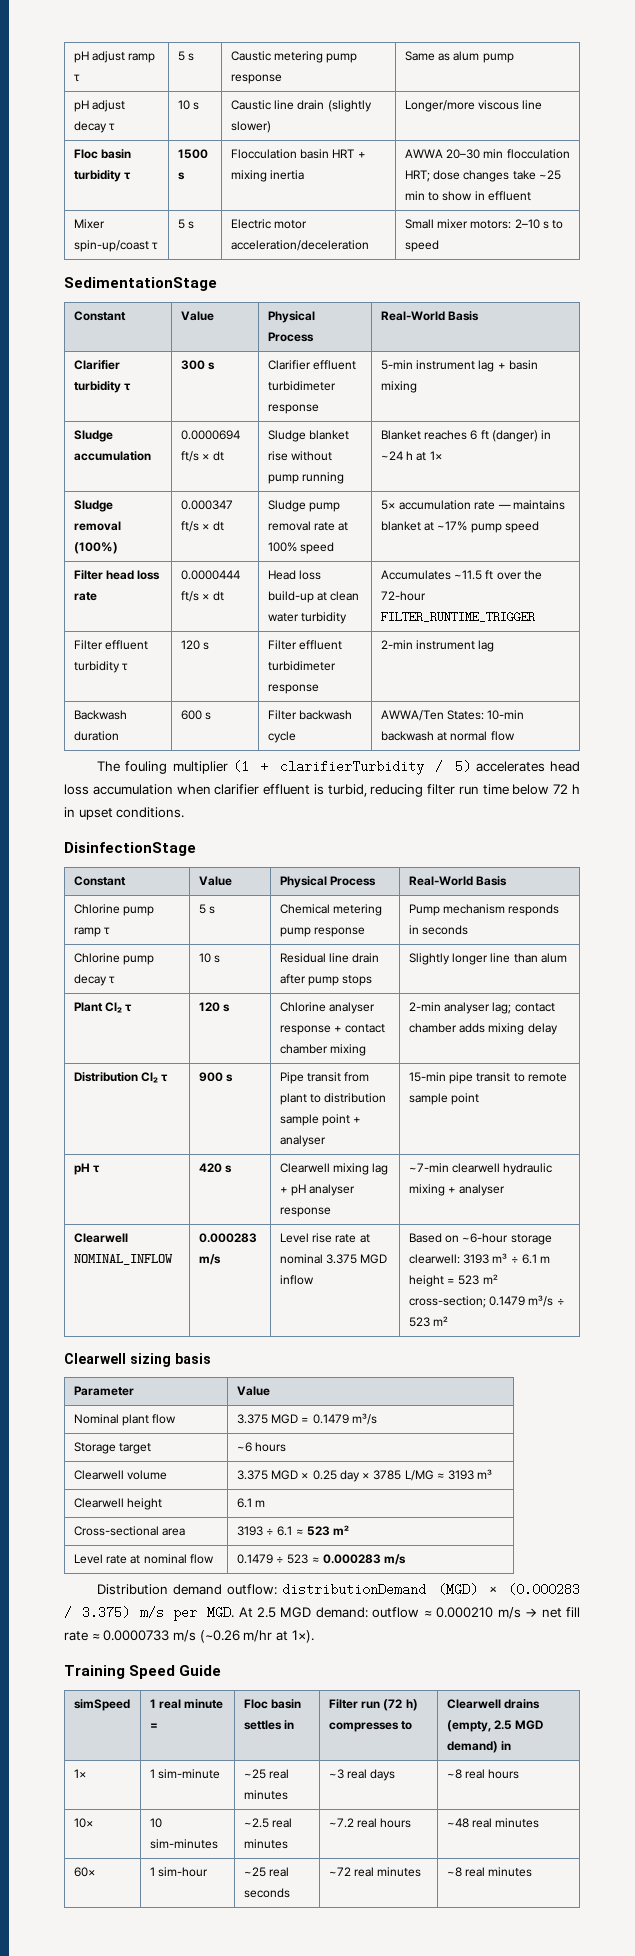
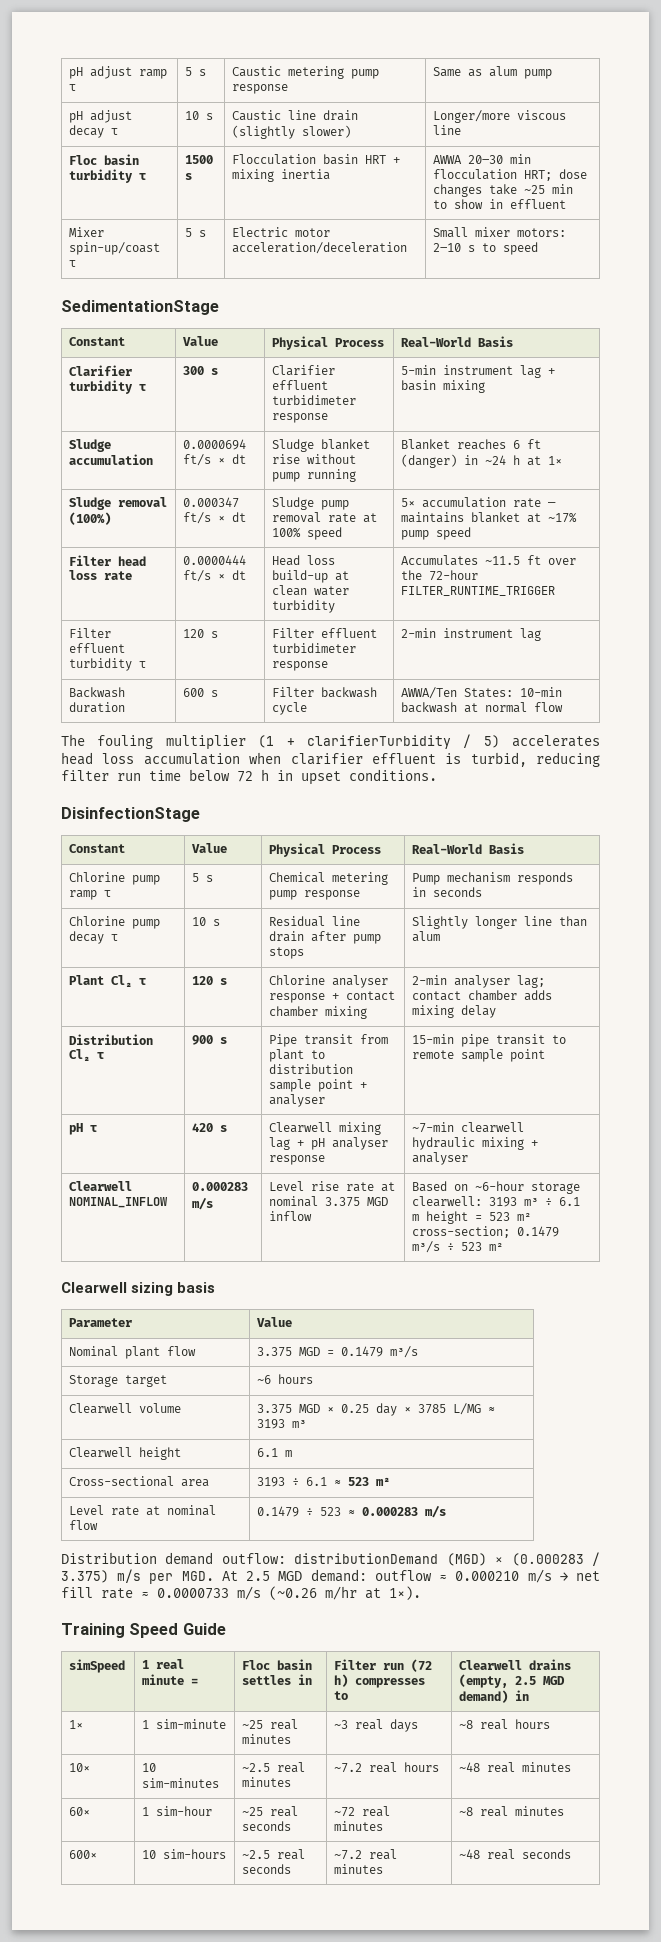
+ 600× | 10 sim-hours | ~2.5 real seconds | ~7.2 real minutes | ~48 real seconds

